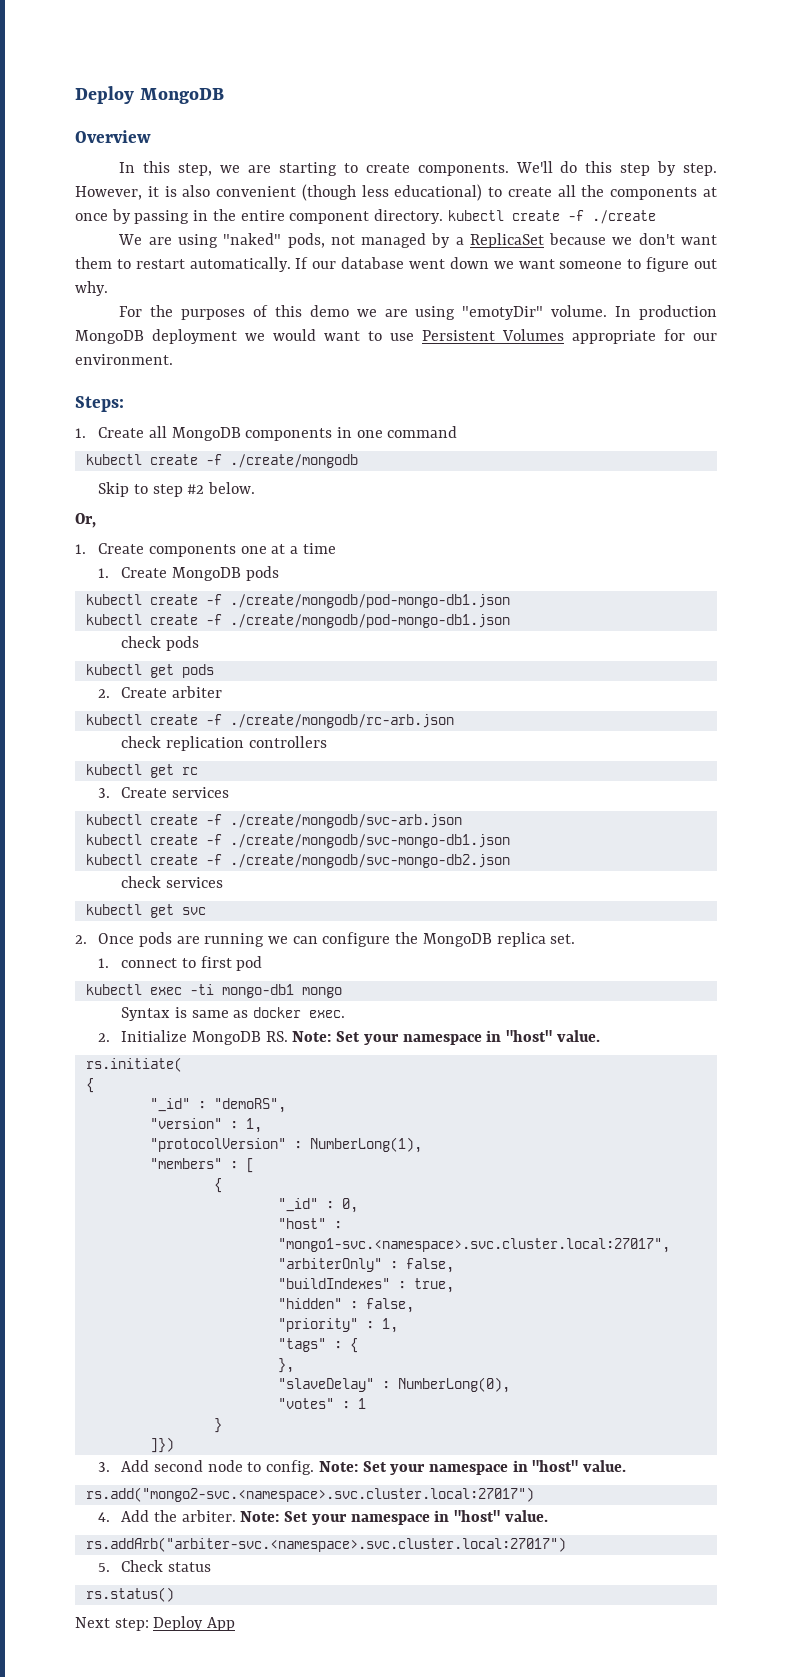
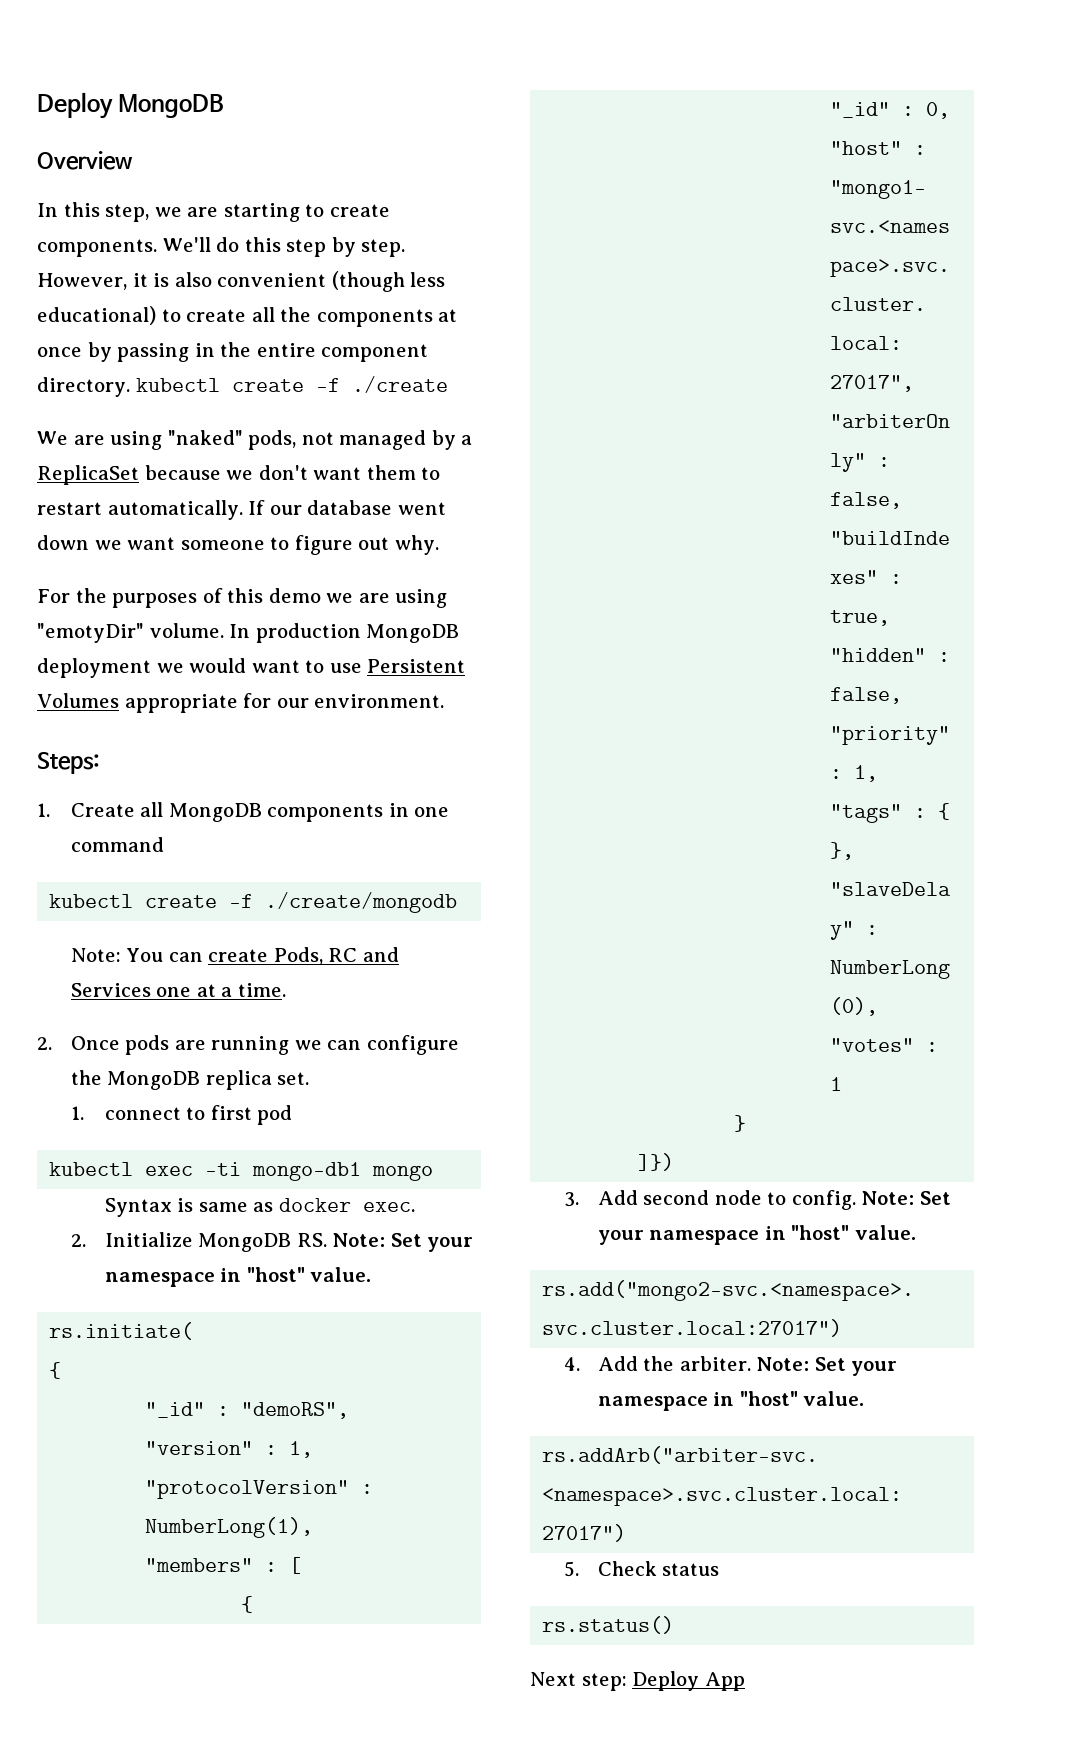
- Skip to step #2 below.
- Or,
- 1. Create components one at a time
- 1. Create MongoDB pods
- kubectl create -f ./create/mongodb/pod-mongo-db1.json
- kubectl create -f ./create/mongodb/pod-mongo-db1.json
- check pods
- kubectl get pods
- 2. Create arbiter
- kubectl create -f ./create/mongodb/rc-arb.json
- check replication controllers
- kubectl get rc
- 3. Create services
- kubectl create -f ./create/mongodb/svc-arb.json
- kubectl create -f ./create/mongodb/svc-mongo-db1.json
- kubectl create -f ./create/mongodb/svc-mongo-db2.json
- check services
- kubectl get svc
+ Note: You can create Pods, RC and Services one at a time.

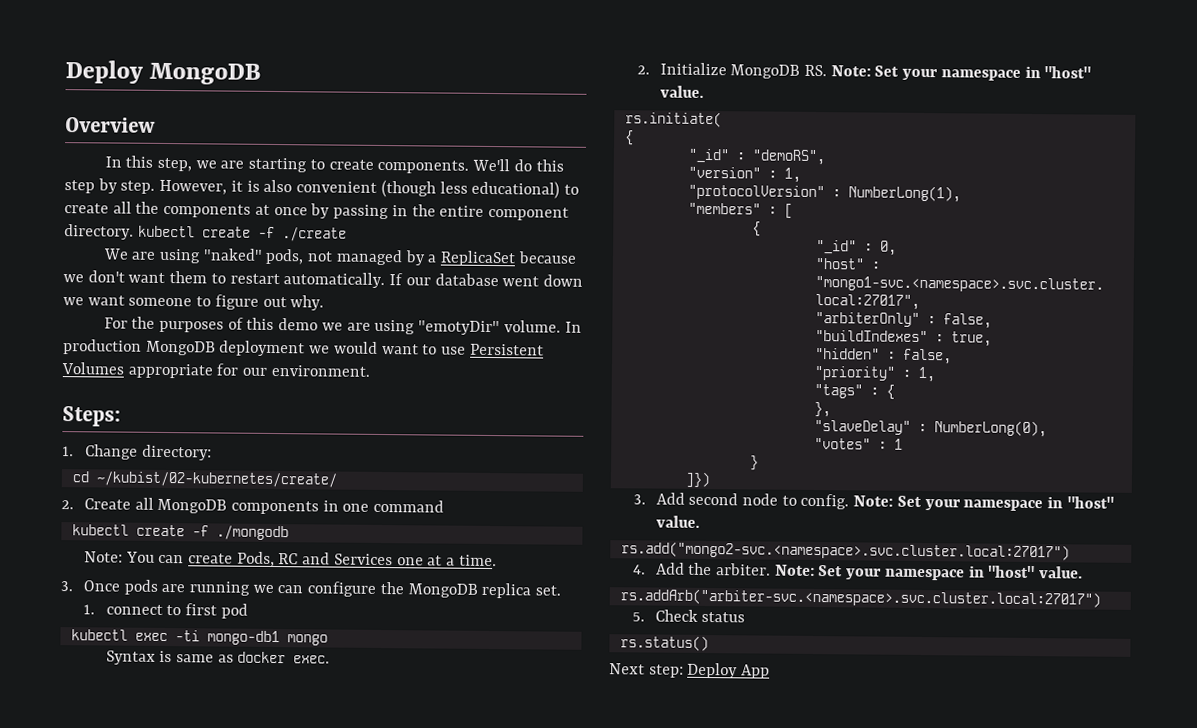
- 1. Create all MongoDB components in one command
+ 1. Change directory:
+ cd ~/kubist/02-kubernetes/create/
+ 2. Create all MongoDB components in one command
- kubectl create -f ./create/mongodb
+ kubectl create -f ./mongodb
- 2. Once pods are running we can configure the MongoDB replica set.
+ 3. Once pods are running we can configure the MongoDB replica set.

